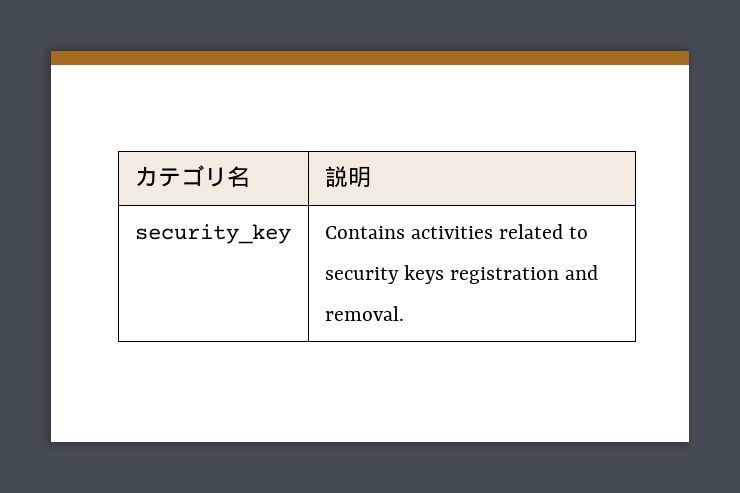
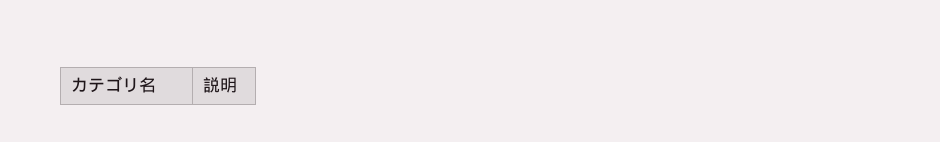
- security_key | Contains activities related to security keys registration and removal.

